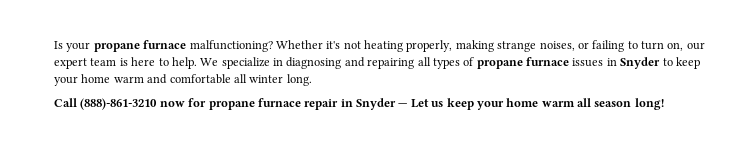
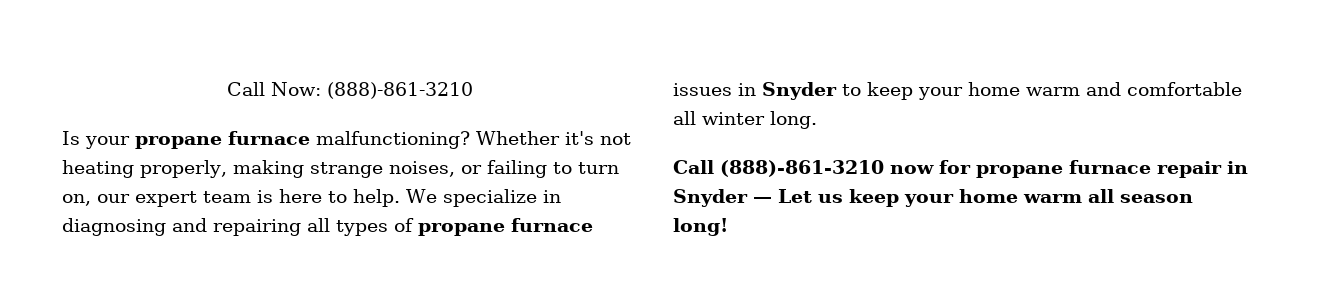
+ Call Now: (888)-861-3210

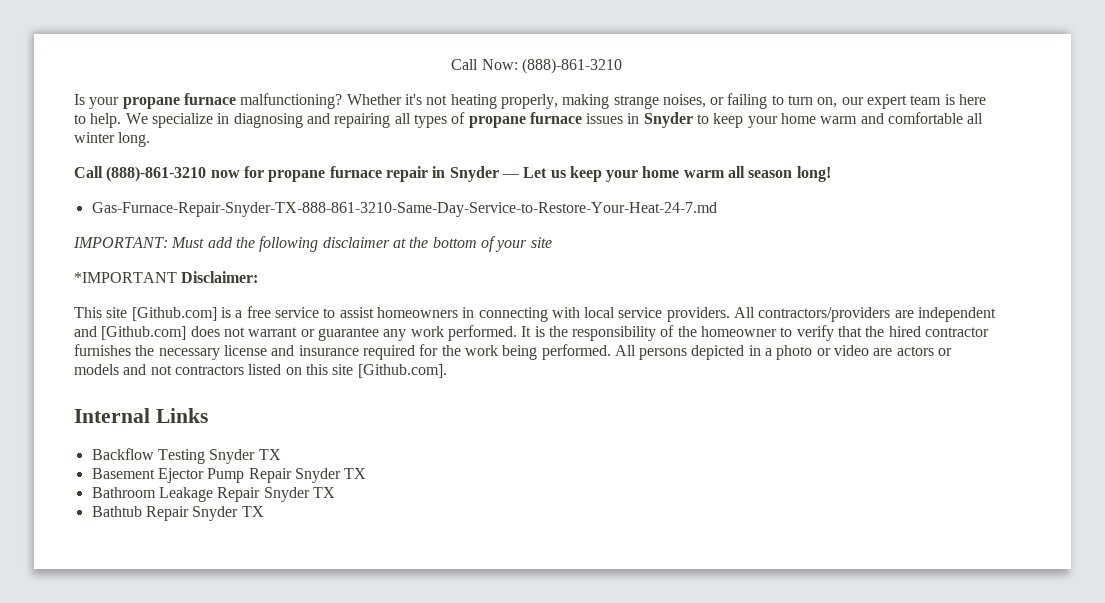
+ Gas-Furnace-Repair-Snyder-TX-888-861-3210-Same-Day-Service-to-Restore-Your-Heat-24-7.md
+ IMPORTANT: Must add the following disclaimer at the bottom of your site
+ *IMPORTANT Disclaimer:
+ This site [Github.com] is a free service to assist homeowners in connecting with local service providers. All contractors/providers are independent and [Github.com] does not warrant or guarantee any work performed. It is the responsibility of the homeowner to verify that the hired contractor furnishes the necessary license and insurance required for the work being performed. All persons depicted in a photo or video are actors or models and not contractors listed on this site [Github.com].
+ Internal Links
+ Backflow Testing Snyder TX
+ Basement Ejector Pump Repair Snyder TX
+ Bathroom Leakage Repair Snyder TX
+ Bathtub Repair Snyder TX

